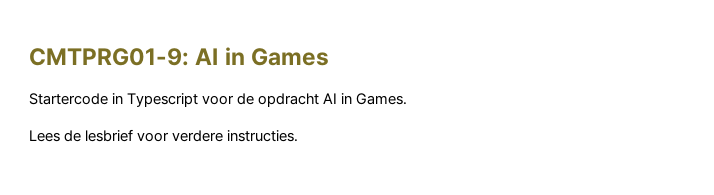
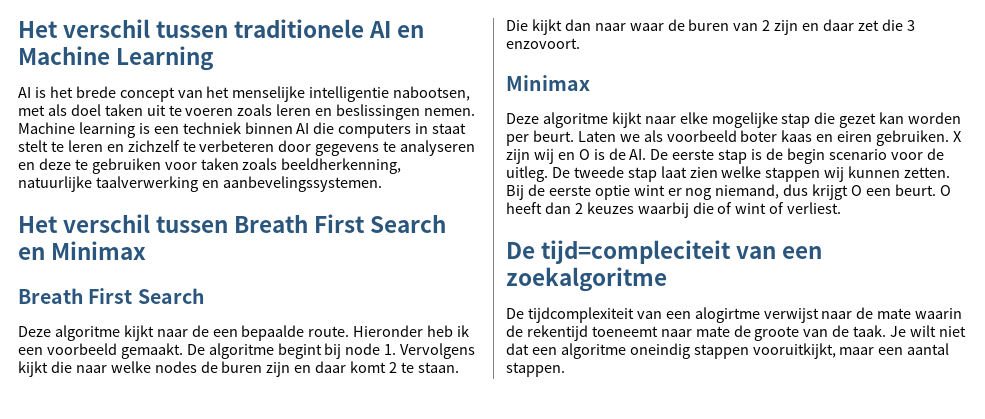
- CMTPRG01-9: AI in Games
- Startercode in Typescript voor de opdracht AI in Games.
- Lees de lesbrief voor verdere instructies.
+ Het verschil tussen traditionele AI en Machine Learning
+ AI is het brede concept van het menselijke intelligentie nabootsen, met als doel taken uit te voeren zoals leren en beslissingen nemen. Machine learning is een techniek binnen AI die computers in staat stelt te leren en zichzelf te verbeteren door gegevens te analyseren en deze te gebruiken voor taken zoals beeldherkenning, natuurlijke taalverwerking en aanbevelingssystemen.
+ Het verschil tussen Breath First Search en Minimax
+ Breath First Search
+ Deze algoritme kijkt naar de een bepaalde route. Hieronder heb ik een voorbeeld gemaakt. De algoritme begint bij node 1. Vervolgens kijkt die naar welke nodes de buren zijn en daar komt 2 te staan. Die kijkt dan naar waar de buren van 2 zijn en daar zet die 3 enzovoort.
+ Minimax
+ Deze algoritme kijkt naar elke mogelijke stap die gezet kan worden per beurt. Laten we als voorbeeld boter kaas en eiren gebruiken. X zijn wij en O is de AI. De eerste stap is de begin scenario voor de uitleg. De tweede stap laat zien welke stappen wij kunnen zetten. Bij de eerste optie wint er nog niemand, dus krijgt O een beurt. O heeft dan 2 keuzes waarbij die of wint of verliest.
+ De tijd=compleciteit van een zoekalgoritme
+ De tijdcomplexiteit van een alogirtme verwijst naar de mate waarin de rekentijd toeneemt naar mate de groote van de taak. Je wilt niet dat een algoritme oneindig stappen vooruitkijkt, maar een aantal stappen.

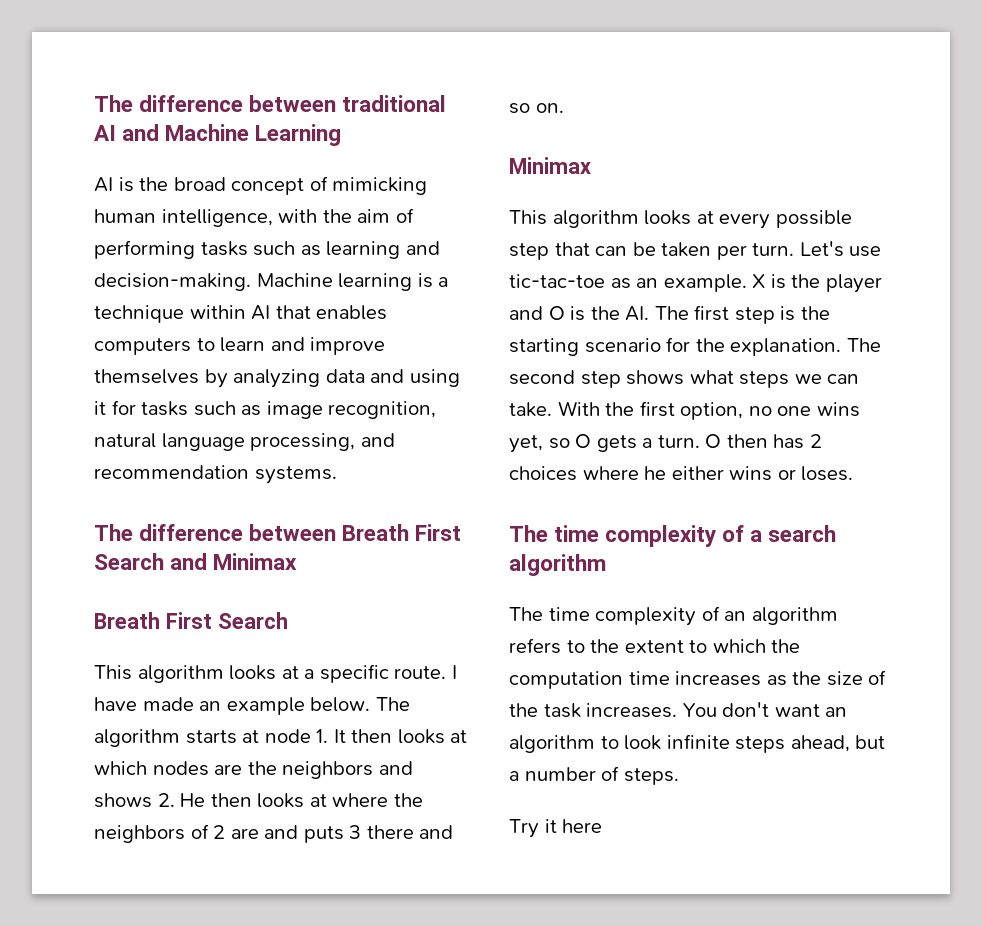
- Het verschil tussen traditionele AI en Machine Learning
- AI is het brede concept van het menselijke intelligentie nabootsen, met als doel taken uit te voeren zoals leren en beslissingen nemen. Machine learning is een techniek binnen AI die computers in staat stelt te leren en zichzelf te verbeteren door gegevens te analyseren en deze te gebruiken voor taken zoals beeldherkenning, natuurlijke taalverwerking en aanbevelingssystemen.
- Het verschil tussen Breath First Search en Minimax
+ The difference between traditional AI and Machine Learning
+ AI is the broad concept of mimicking human intelligence, with the aim of performing tasks such as learning and decision-making. Machine learning is a technique within AI that enables computers to learn and improve themselves by analyzing data and using it for tasks such as image recognition, natural language processing, and recommendation systems.
+ The difference between Breath First Search and Minimax
- Deze algoritme kijkt naar de een bepaalde route. Hieronder heb ik een voorbeeld gemaakt. De algoritme begint bij node 1. Vervolgens kijkt die naar welke nodes de buren zijn en daar komt 2 te staan. Die kijkt dan naar waar de buren van 2 zijn en daar zet die 3 enzovoort.
+ This algorithm looks at a specific route. I have made an example below. The algorithm starts at node 1. It then looks at which nodes are the neighbors and shows 2. He then looks at where the neighbors of 2 are and puts 3 there and so on.
  Minimax
- Deze algoritme kijkt naar elke mogelijke stap die gezet kan worden per beurt. Laten we als voorbeeld boter kaas en eiren gebruiken. X zijn wij en O is de AI. De eerste stap is de begin scenario voor de uitleg. De tweede stap laat zien welke stappen wij kunnen zetten. Bij de eerste optie wint er nog niemand, dus krijgt O een beurt. O heeft dan 2 keuzes waarbij die of wint of verliest.
- De tijd=compleciteit van een zoekalgoritme
- De tijdcomplexiteit van een alogirtme verwijst naar de mate waarin de rekentijd toeneemt naar mate de groote van de taak. Je wilt niet dat een algoritme oneindig stappen vooruitkijkt, maar een aantal stappen.
+ This algorithm looks at every possible step that can be taken per turn. Let's use tic-tac-toe as an example. X is the player and O is the AI. The first step is the starting scenario for the explanation. The second step shows what steps we can take. With the first option, no one wins yet, so O gets a turn. O then has 2 choices where he either wins or loses.
+ The time complexity of a search algorithm
+ The time complexity of an algorithm refers to the extent to which the computation time increases as the size of the task increases. You don't want an algorithm to look infinite steps ahead, but a number of steps.
+ Try it here

